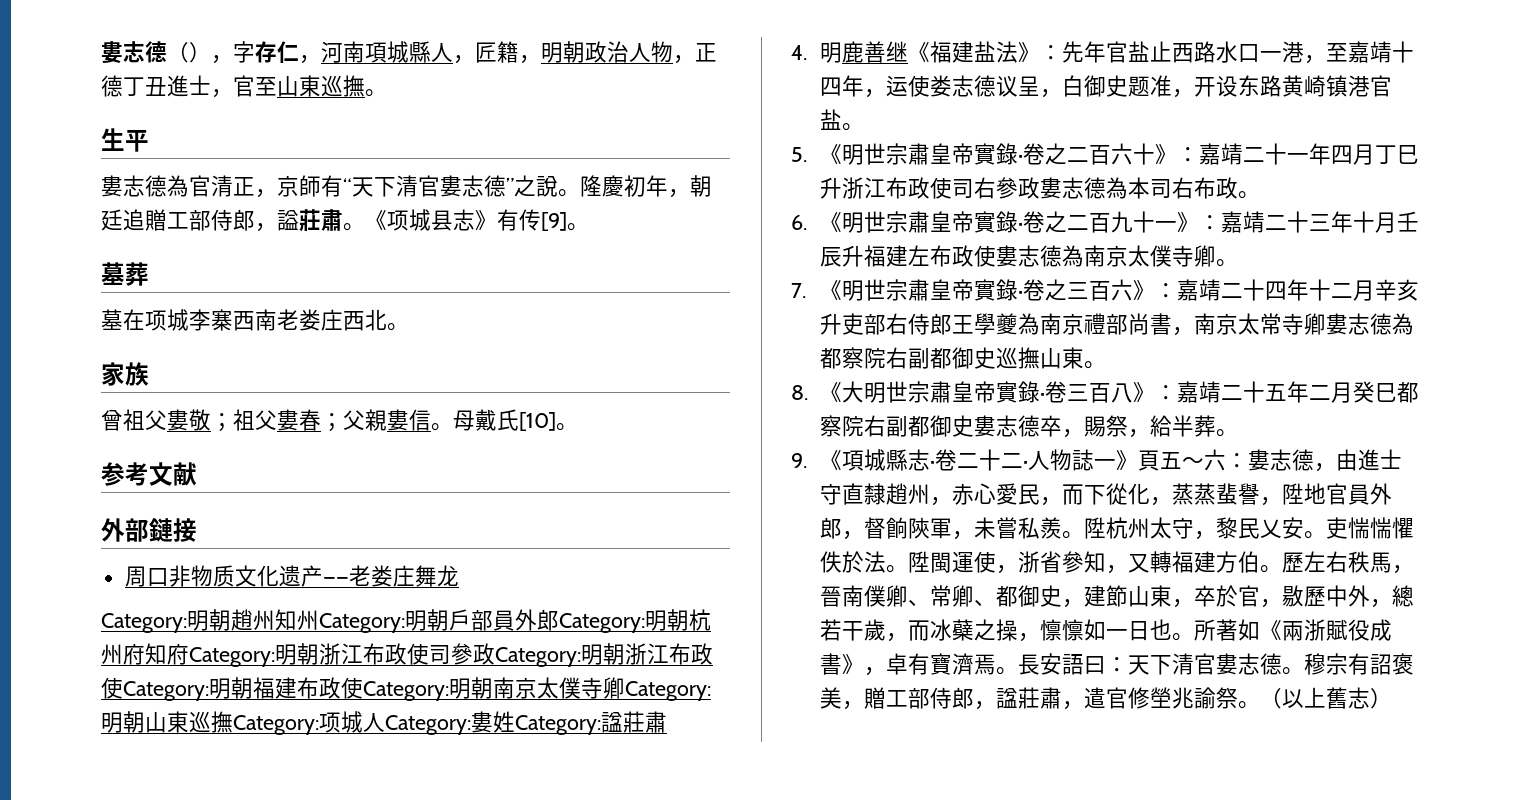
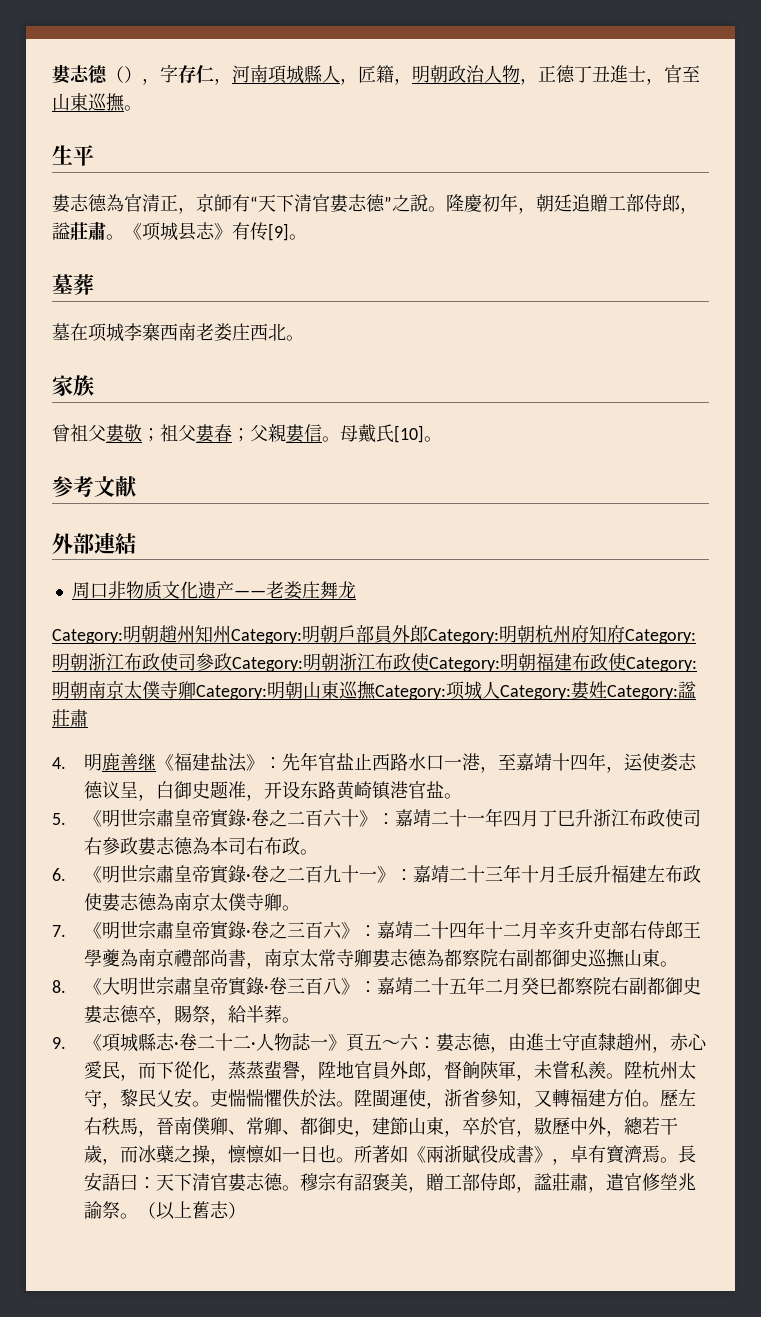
- 外部鏈接
+ 外部連結

